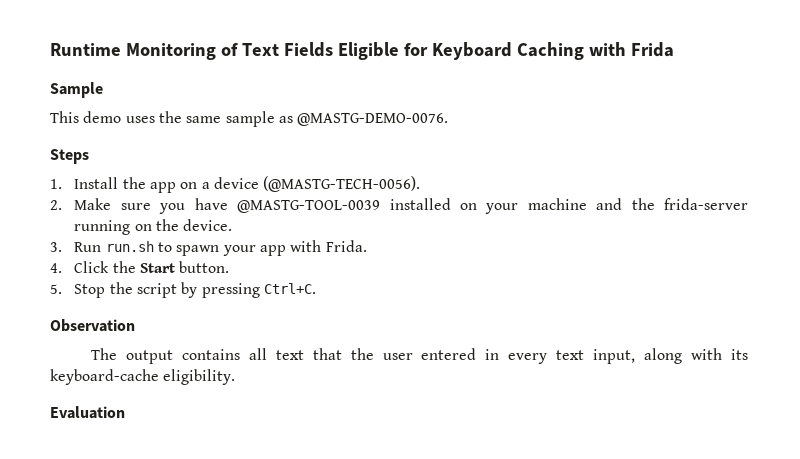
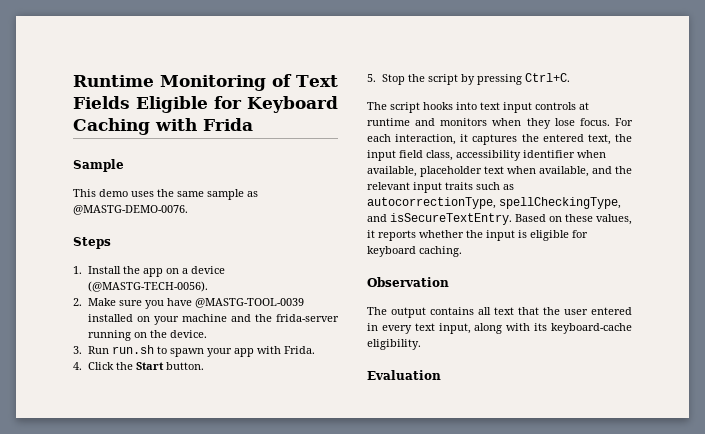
+ The script hooks into text input controls at runtime and monitors when they lose focus. For each interaction, it captures the entered text, the input field class, accessibility identifier when available, placeholder text when available, and the relevant input traits such as autocorrectionType, spellCheckingType, and isSecureTextEntry. Based on these values, it reports whether the input is eligible for keyboard caching.

